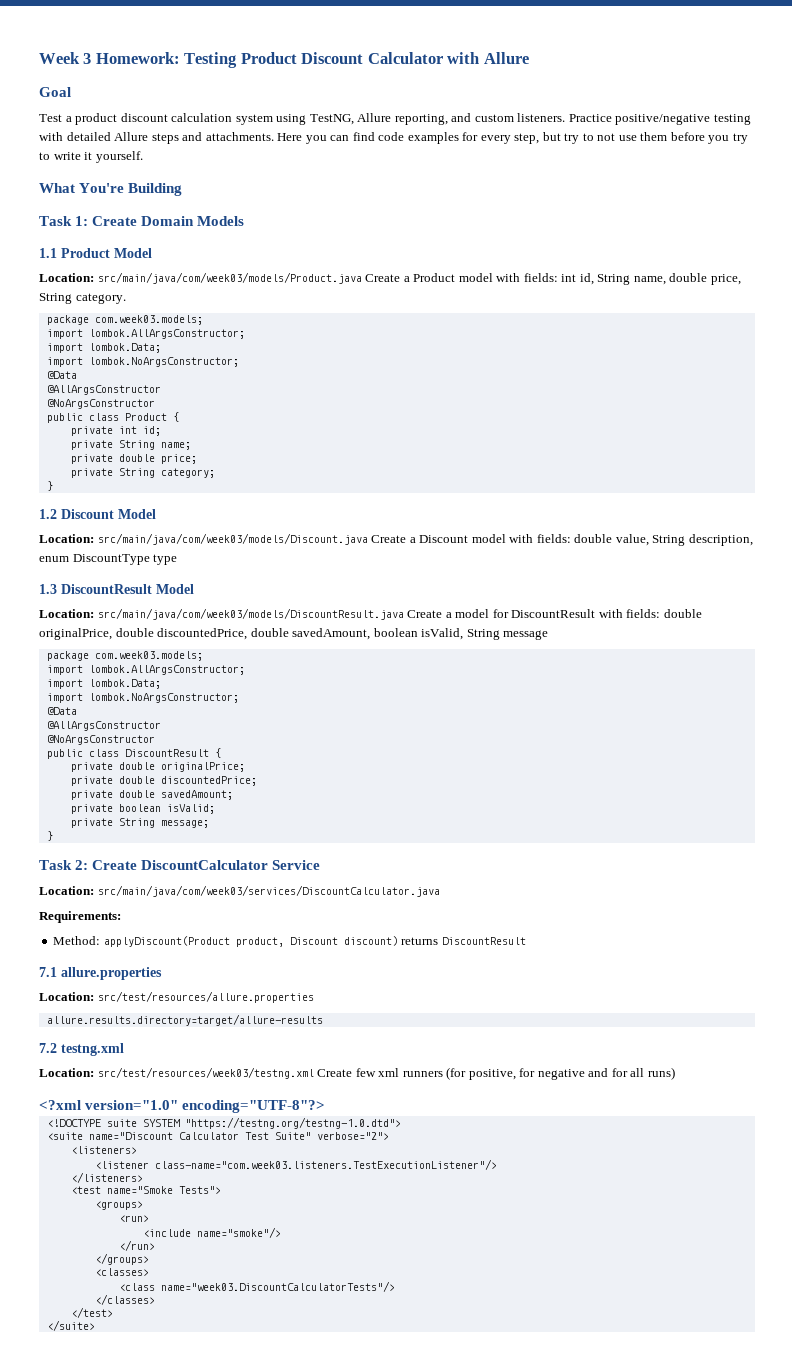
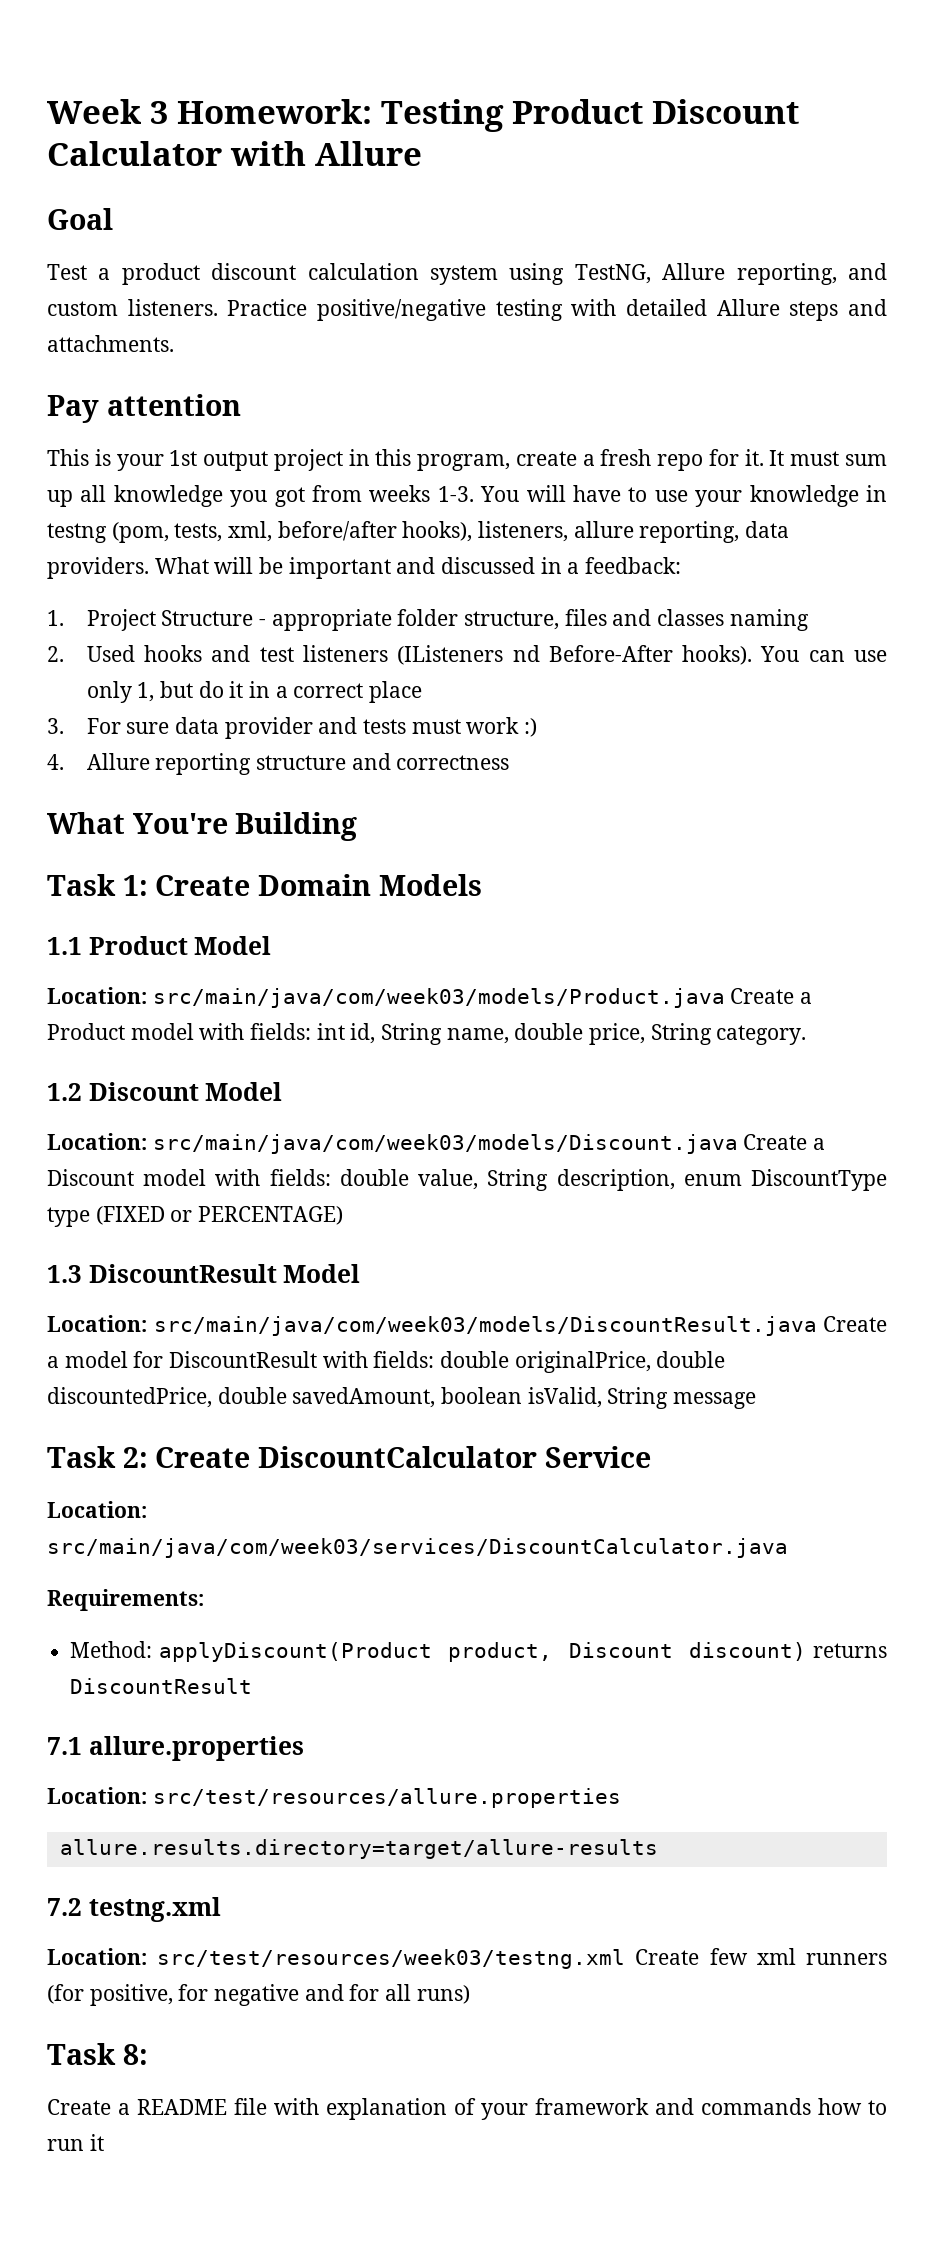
- Practice positive/negative testing with detailed Allure steps and attachments. Here you can find code examples for every step, but try to not use them before you try to write it yourself.
+ Practice positive/negative testing with detailed Allure steps and attachments.
+ Pay attention
+ This is your 1st output project in this program, create a fresh repo for it. It must sum up all knowledge you got from weeks 1-3. You will have to use your knowledge in testng (pom, tests, xml, before/after hooks), listeners, allure reporting, data providers. What will be important and discussed in a feedback:
+ 1. Project Structure - appropriate folder structure, files and classes naming
+ 2. Used hooks and test listeners (IListeners nd Before-After hooks). You can use only 1, but do it in a correct place
+ 3. For sure data provider and tests must work :)
+ 4. Allure reporting structure and correctness
  Location: src/main/java/com/week03/models/Product.java Create a Product model with fields: int id, String name, double price, String category.
- package com.week03.models;
- import lombok.AllArgsConstructor;
- import lombok.Data;
- import lombok.NoArgsConstructor;
- @Data
- @AllArgsConstructor
- @NoArgsConstructor
- public class Product {
- private int id;
- private String name;
- private double price;
- private String category;
- }
- Location: src/main/java/com/week03/models/Discount.java Create a Discount model with fields: double value, String description, enum DiscountType type
+ Location: src/main/java/com/week03/models/Discount.java Create a Discount model with fields: double value, String description, enum DiscountType type (FIXED or PERCENTAGE)
  Location: src/main/java/com/week03/models/DiscountResult.java Create a model for DiscountResult with fields: double originalPrice, double discountedPrice, double savedAmount, boolean isValid, String message
- package com.week03.models;
- import lombok.AllArgsConstructor;
- import lombok.Data;
- import lombok.NoArgsConstructor;
- @Data
- @AllArgsConstructor
- @NoArgsConstructor
- public class DiscountResult {
- private double originalPrice;
- private double discountedPrice;
- private double savedAmount;
- private boolean isValid;
- private String message;
- }
- <?xml version="1.0" encoding="UTF-8"?>
- <!DOCTYPE suite SYSTEM "https://testng.org/testng-1.0.dtd">
- <suite name="Discount Calculator Test Suite" verbose="2">
- <listeners>
- <listener class-name="com.week03.listeners.TestExecutionListener"/>
- </listeners>
- <test name="Smoke Tests">
- <groups>
- <run>
- <include name="smoke"/>
- </run>
- </groups>
- <classes>
- <class name="week03.DiscountCalculatorTests"/>
- </classes>
- </test>
- </suite>
+ Task 8:
+ Create a README file with explanation of your framework and commands how to run it

